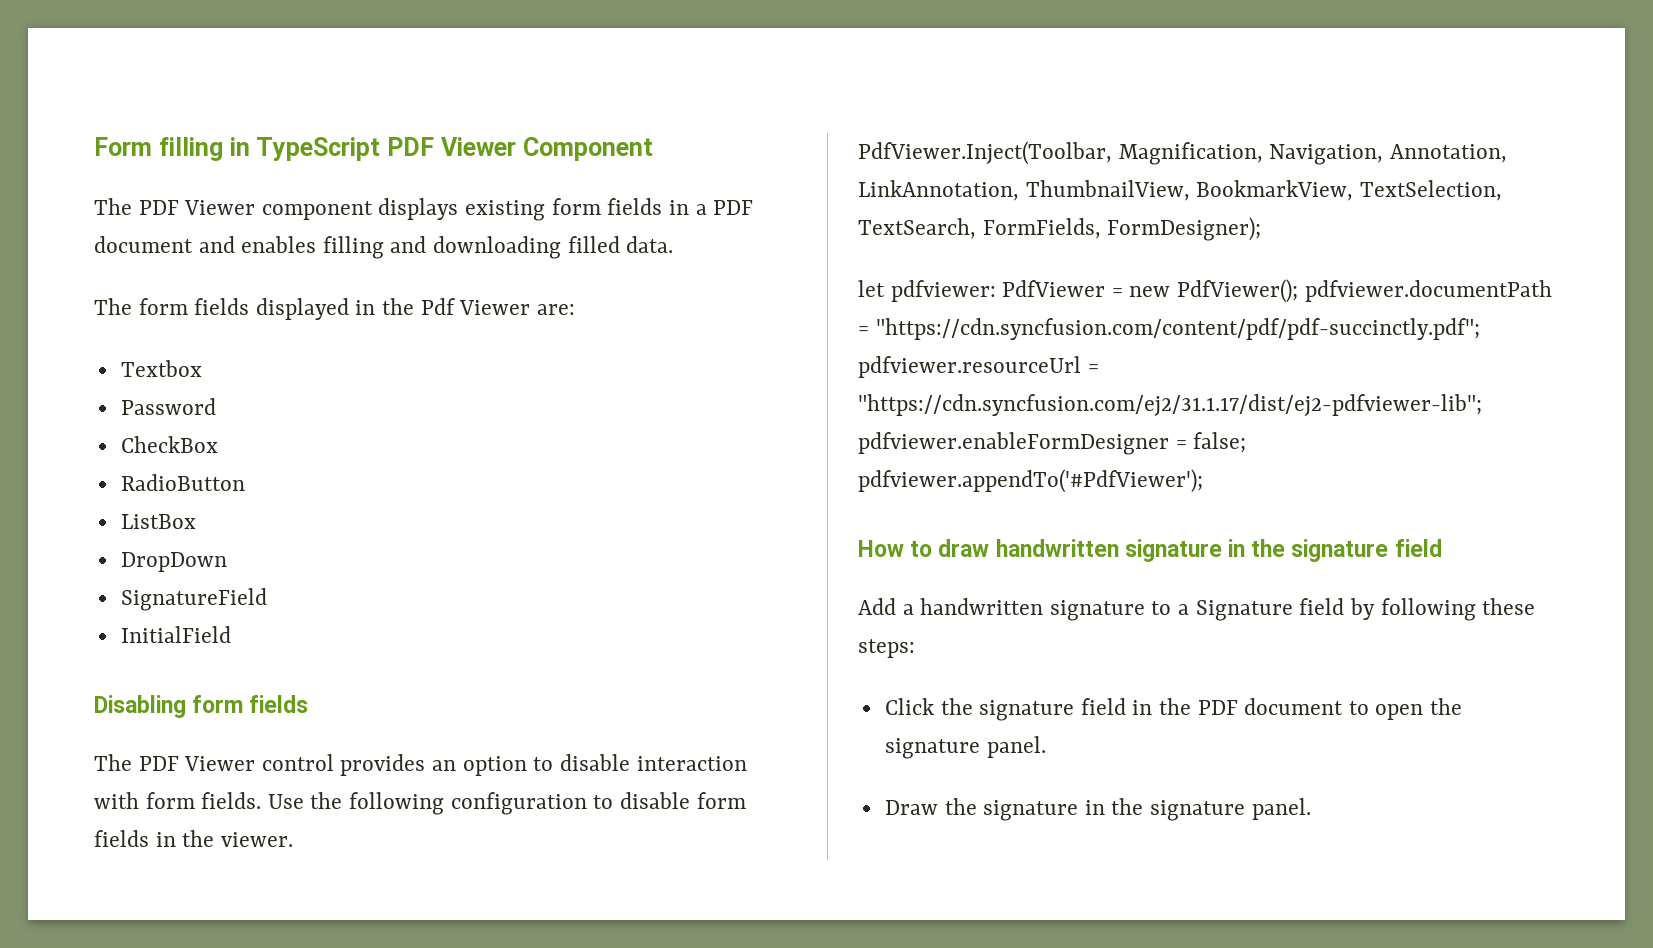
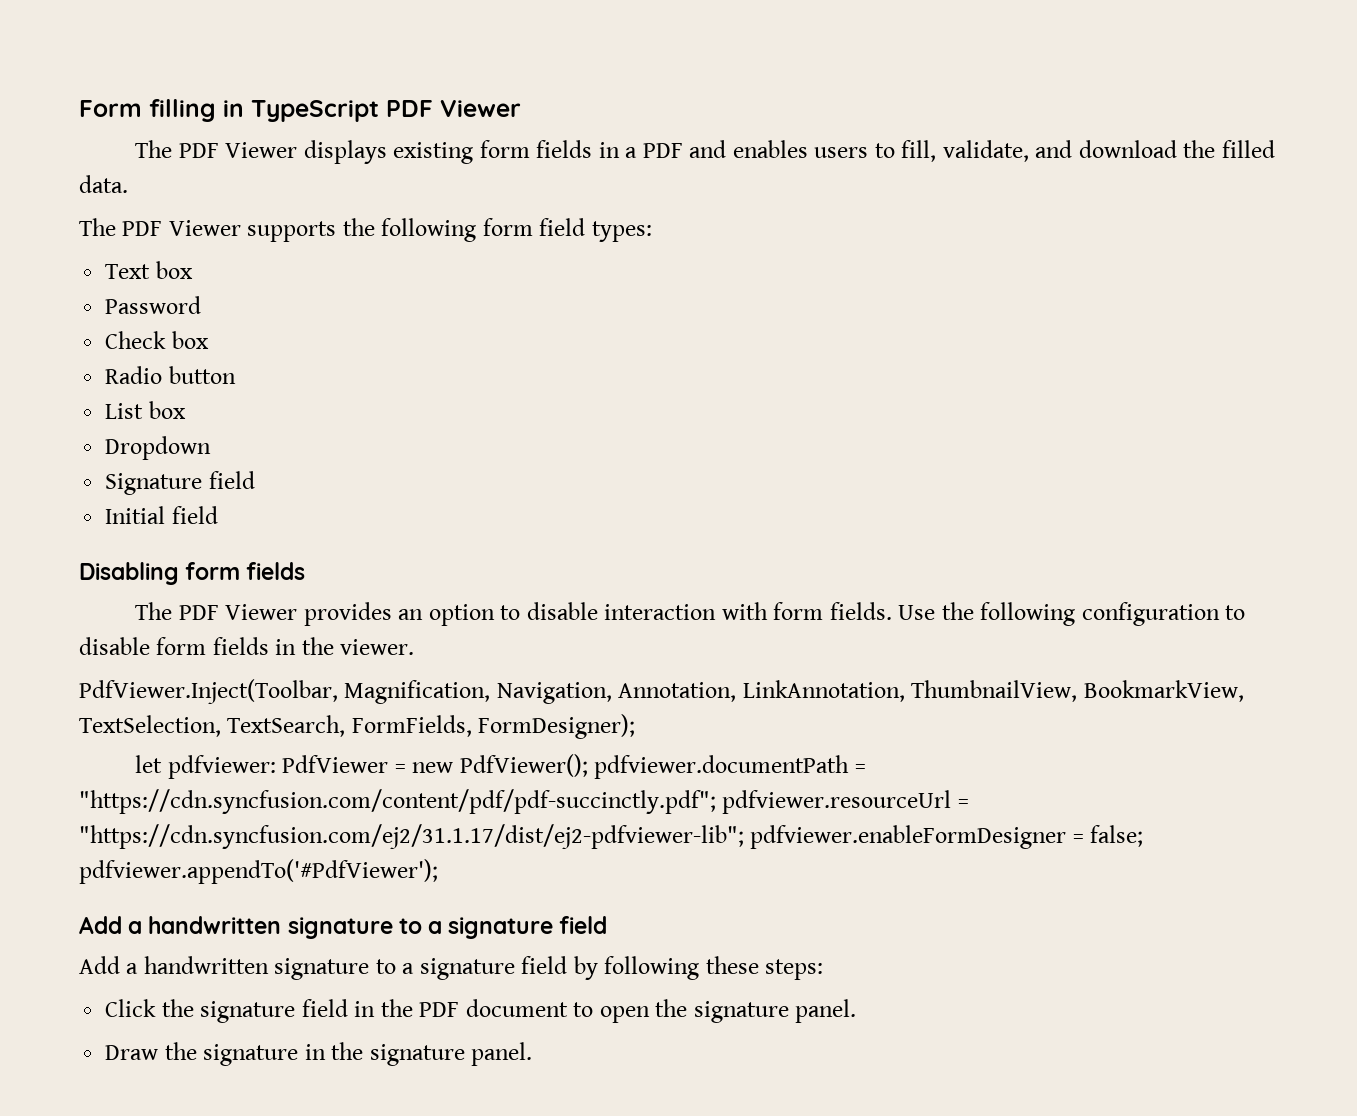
- Form filling in TypeScript PDF Viewer Component
- The PDF Viewer component displays existing form fields in a PDF document and enables filling and downloading filled data.
- The form fields displayed in the Pdf Viewer are:
- Textbox
+ Form filling in TypeScript PDF Viewer
+ The PDF Viewer displays existing form fields in a PDF and enables users to fill, validate, and download the filled data.
+ The PDF Viewer supports the following form field types:
+ Text box
  Password
- CheckBox
- RadioButton
- ListBox
- DropDown
- SignatureField
- InitialField
+ Check box
+ Radio button
+ List box
+ Dropdown
+ Signature field
+ Initial field
- The PDF Viewer control provides an option to disable interaction with form fields.
+ The PDF Viewer provides an option to disable interaction with form fields.
  let pdfviewer: PdfViewer = new PdfViewer(); pdfviewer.documentPath = "https://cdn.syncfusion.com/content/pdf/pdf-succinctly.pdf"; pdfviewer.resourceUrl = "https://cdn.syncfusion.com/ej2/31.1.17/dist/ej2-pdfviewer-lib"; pdfviewer.enableFormDesigner = false; pdfviewer.appendTo('#PdfViewer');
- How to draw handwritten signature in the signature field
+ Add a handwritten signature to a signature field
- Add a handwritten signature to a Signature field by following these steps:
+ Add a handwritten signature to a signature field by following these steps:

